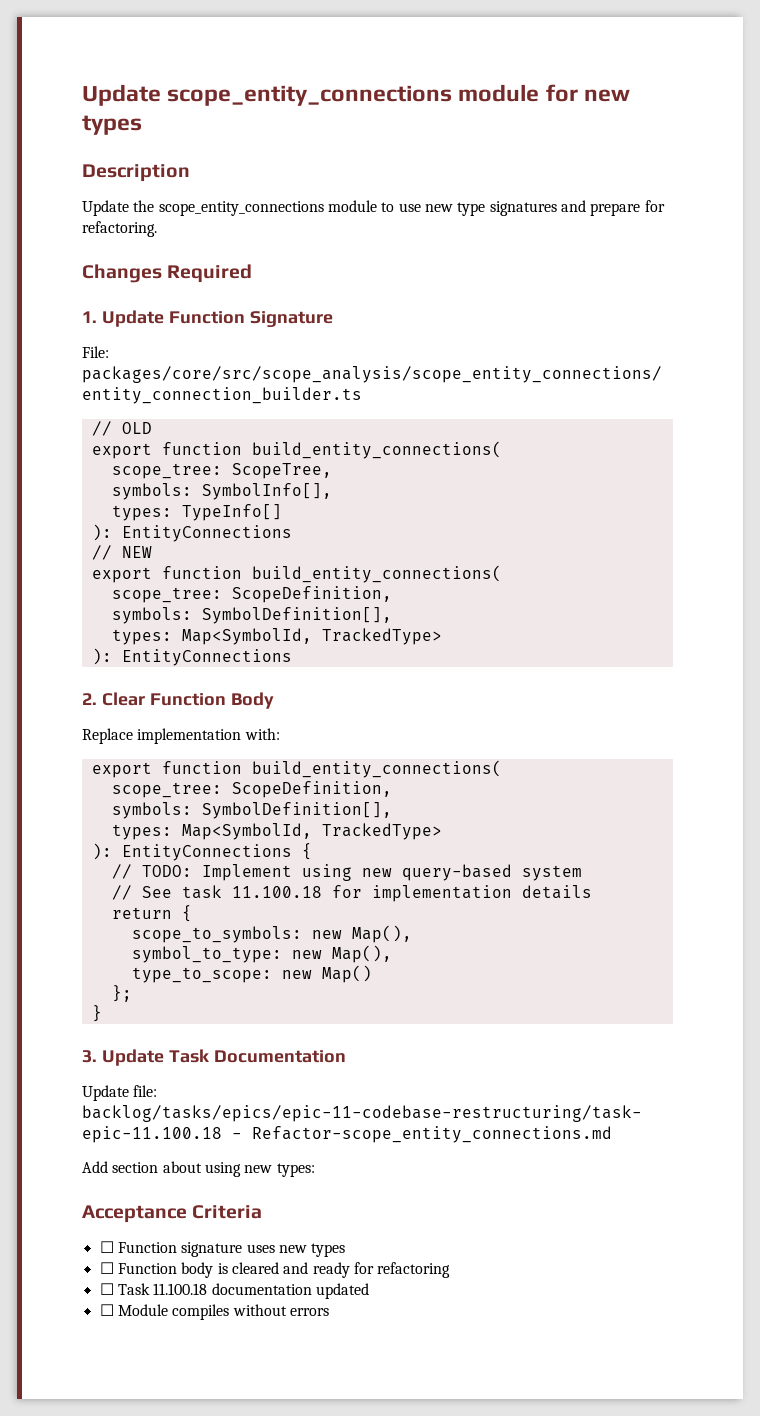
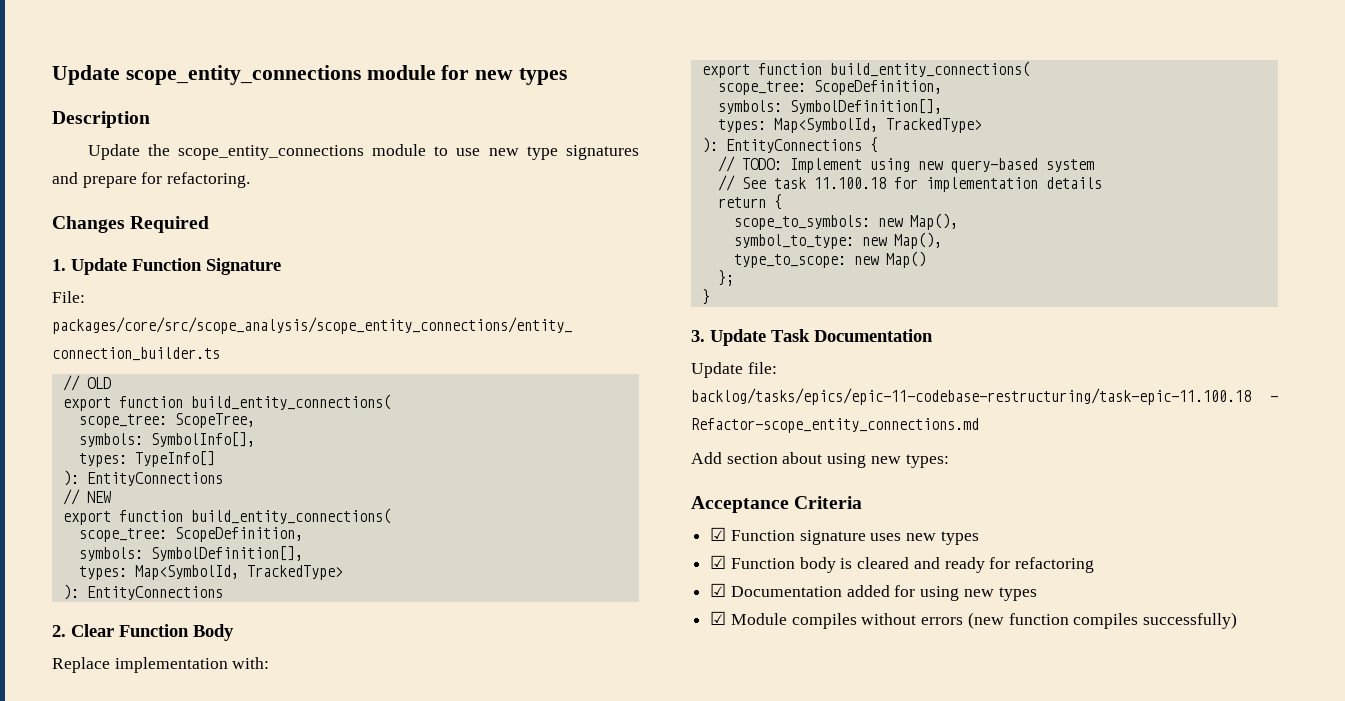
- ☐ Function signature uses new types
+ ☑ Function signature uses new types
- ☐ Function body is cleared and ready for refactoring
+ ☑ Function body is cleared and ready for refactoring
- ☐ Task 11.100.18 documentation updated
- ☐ Module compiles without errors
+ ☑ Documentation added for using new types
+ ☑ Module compiles without errors (new function compiles successfully)

